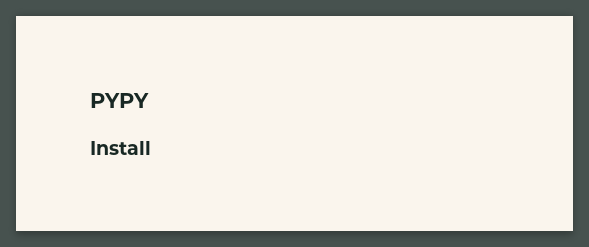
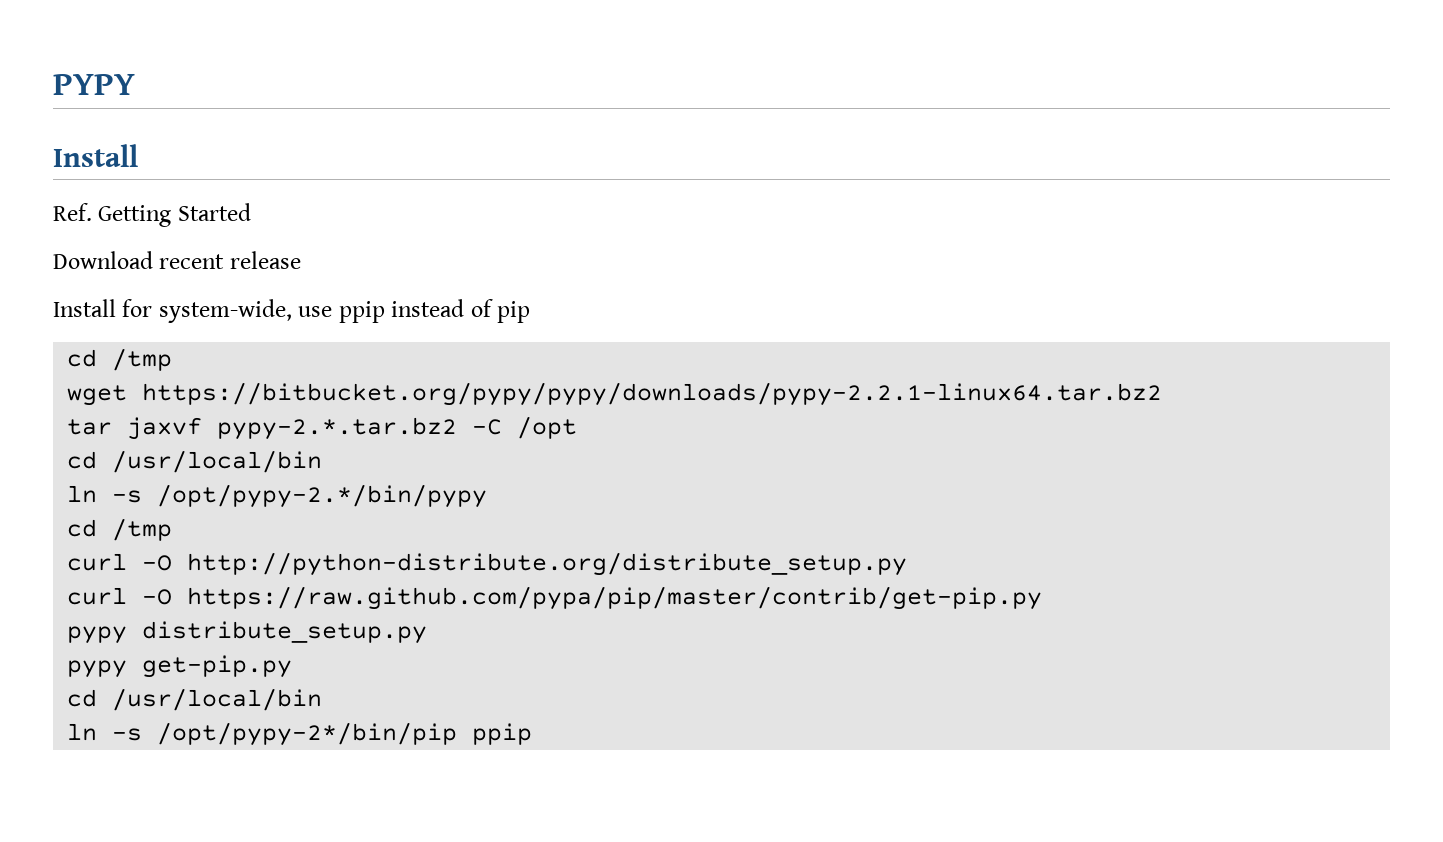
+ Ref. Getting Started
+ Download recent release
+ Install for system-wide, use ppip instead of pip
+ cd /tmp
+ wget https://bitbucket.org/pypy/pypy/downloads/pypy-2.2.1-linux64.tar.bz2
+ tar jaxvf pypy-2.*.tar.bz2 -C /opt
+ cd /usr/local/bin
+ ln -s /opt/pypy-2.*/bin/pypy
+ cd /tmp
+ curl -O http://python-distribute.org/distribute_setup.py
+ curl -O https://raw.github.com/pypa/pip/master/contrib/get-pip.py
+ pypy distribute_setup.py
+ pypy get-pip.py
+ cd /usr/local/bin
+ ln -s /opt/pypy-2*/bin/pip ppip

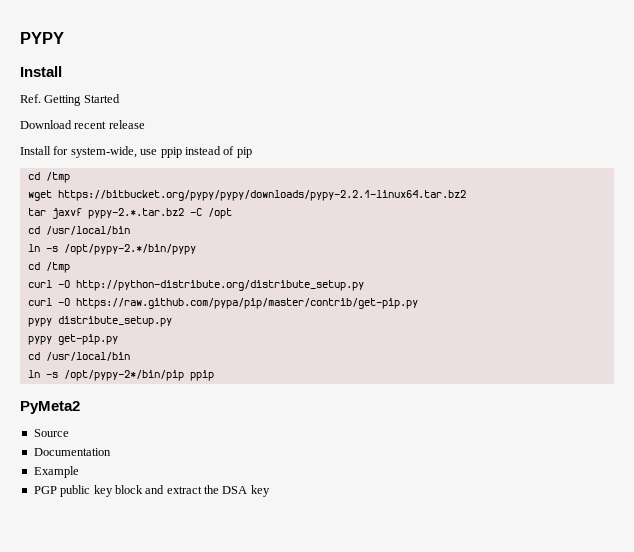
+ PyMeta2
+ Source
+ Documentation
+ Example
+ PGP public key block and extract the DSA key

